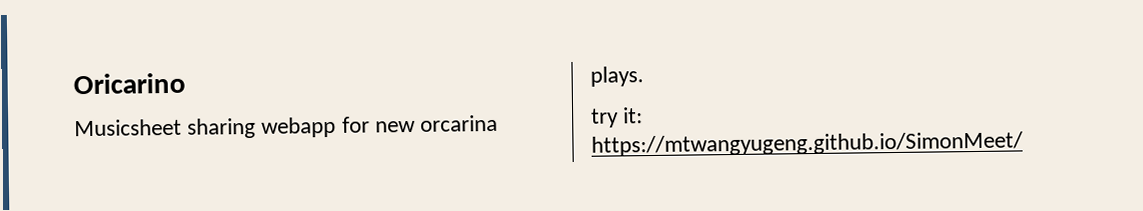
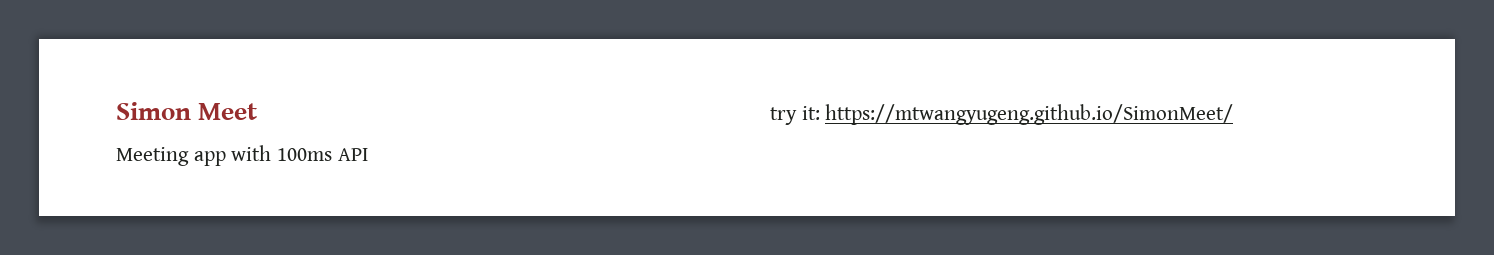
- Oricarino
- Musicsheet sharing webapp for new orcarina plays.
+ Simon Meet
+ Meeting app with 100ms API

